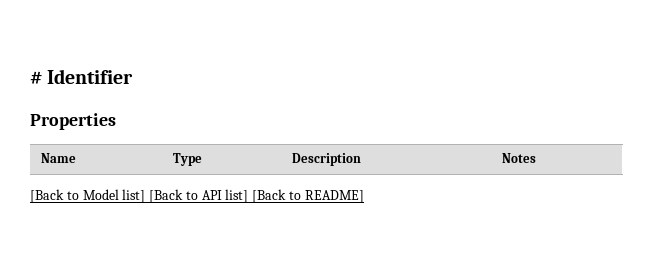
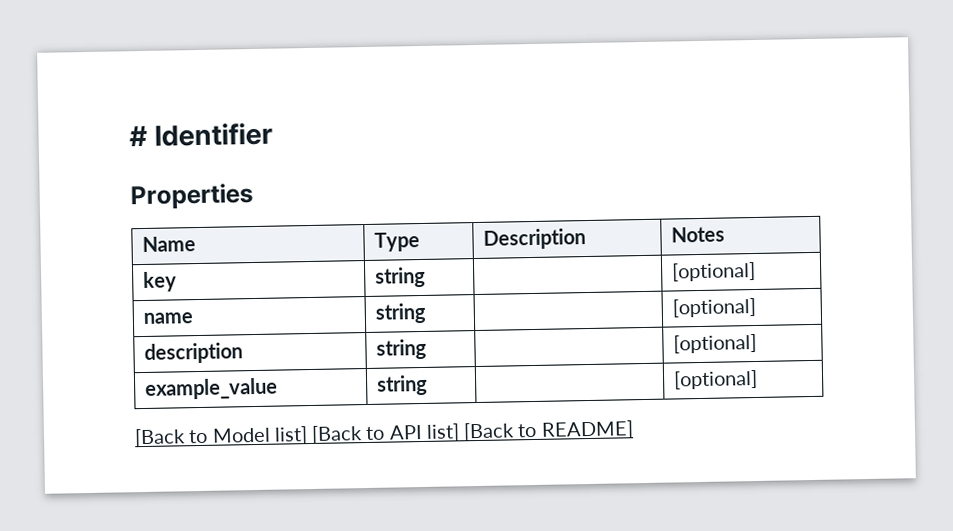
+ key | string | | [optional]
+ name | string | | [optional]
+ description | string | | [optional]
+ example_value | string | | [optional]

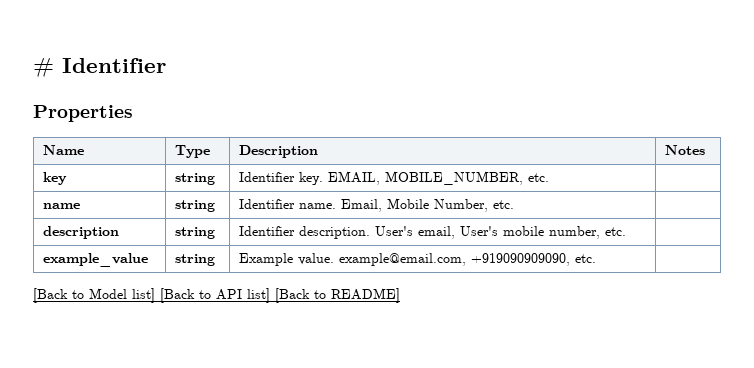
- key | string | | [optional]
- name | string | | [optional]
- description | string | | [optional]
- example_value | string | | [optional]
+ key | string | Identifier key. EMAIL, MOBILE_NUMBER, etc. |
+ name | string | Identifier name. Email, Mobile Number, etc. |
+ description | string | Identifier description. User's email, User's mobile number, etc. |
+ example_value | string | Example value. example@email.com, +919090909090, etc. |

